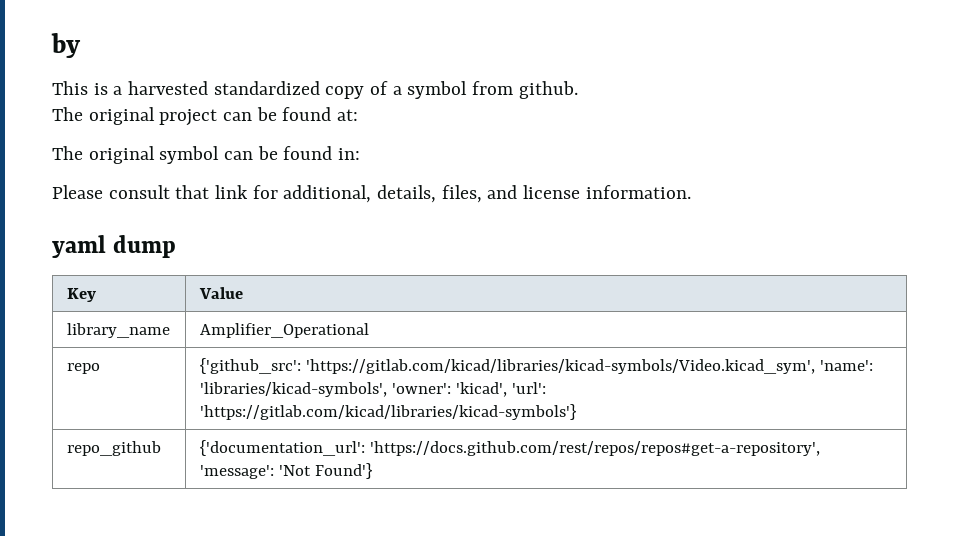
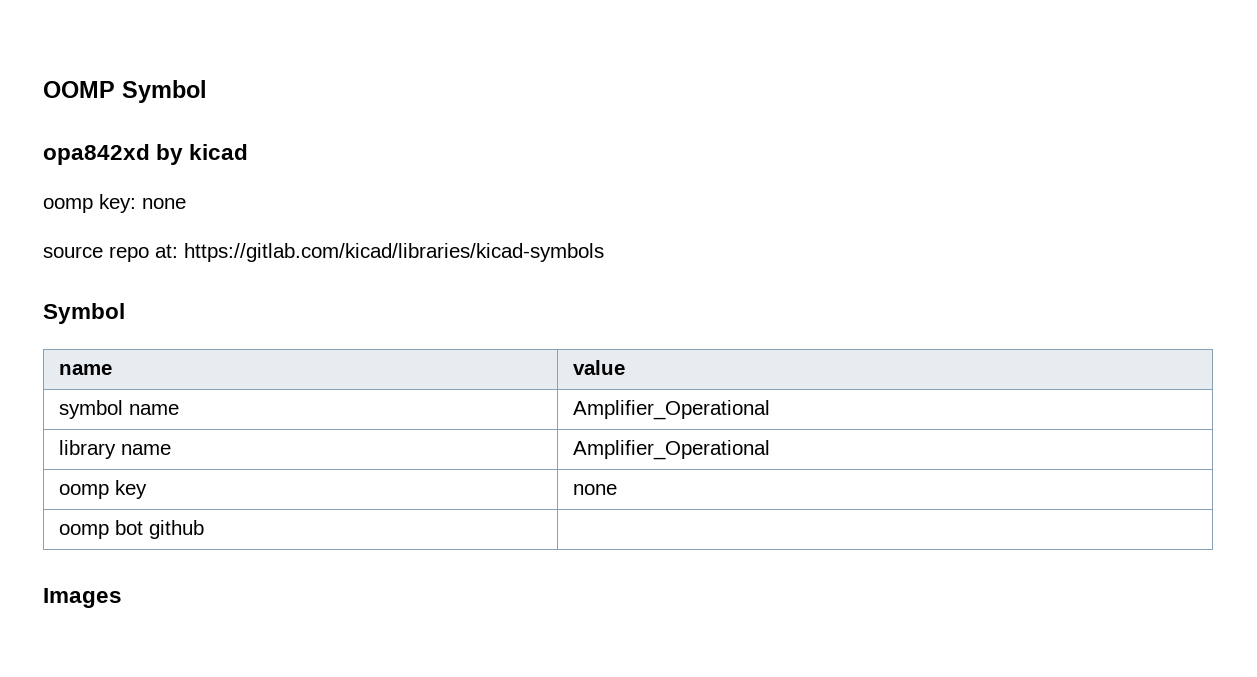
- by
- This is a harvested standardized copy of a symbol from github.
- The original project can be found at:
- The original symbol can be found in:
- Please consult that link for additional, details, files, and license information.
- yaml dump
- Key | Value
- library_name | Amplifier_Operational
- repo | {'github_src': 'https://gitlab.com/kicad/libraries/kicad-symbols/Video.kicad_sym', 'name': 'libraries/kicad-symbols', 'owner': 'kicad', 'url': 'https://gitlab.com/kicad/libraries/kicad-symbols'}
- repo_github | {'documentation_url': 'https://docs.github.com/rest/repos/repos#get-a-repository', 'message': 'Not Found'}
+ OOMP Symbol
+ opa842xd by kicad
+ oomp key: none
+ source repo at: https://gitlab.com/kicad/libraries/kicad-symbols
+ Symbol
+ name | value
+ symbol name | Amplifier_Operational
+ library name | Amplifier_Operational
+ oomp key | none
+ oomp bot github |
+ Images

